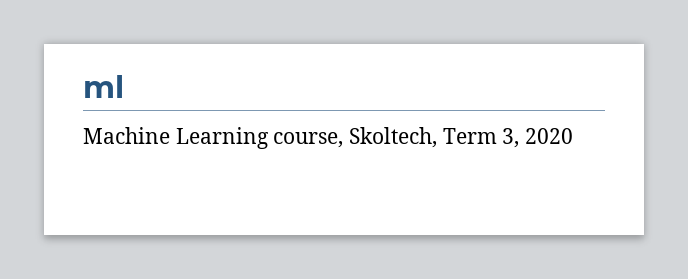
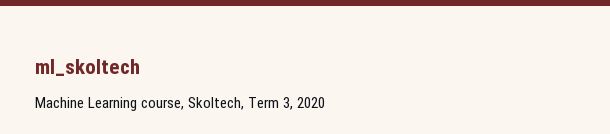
- ml
+ ml_skoltech

